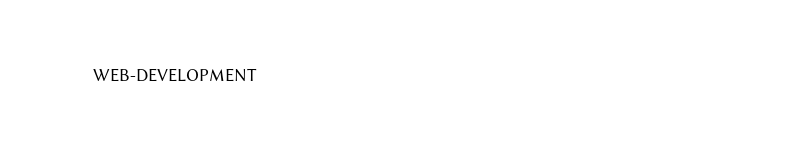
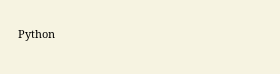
- WEB-DEVELOPMENT
+ Python

